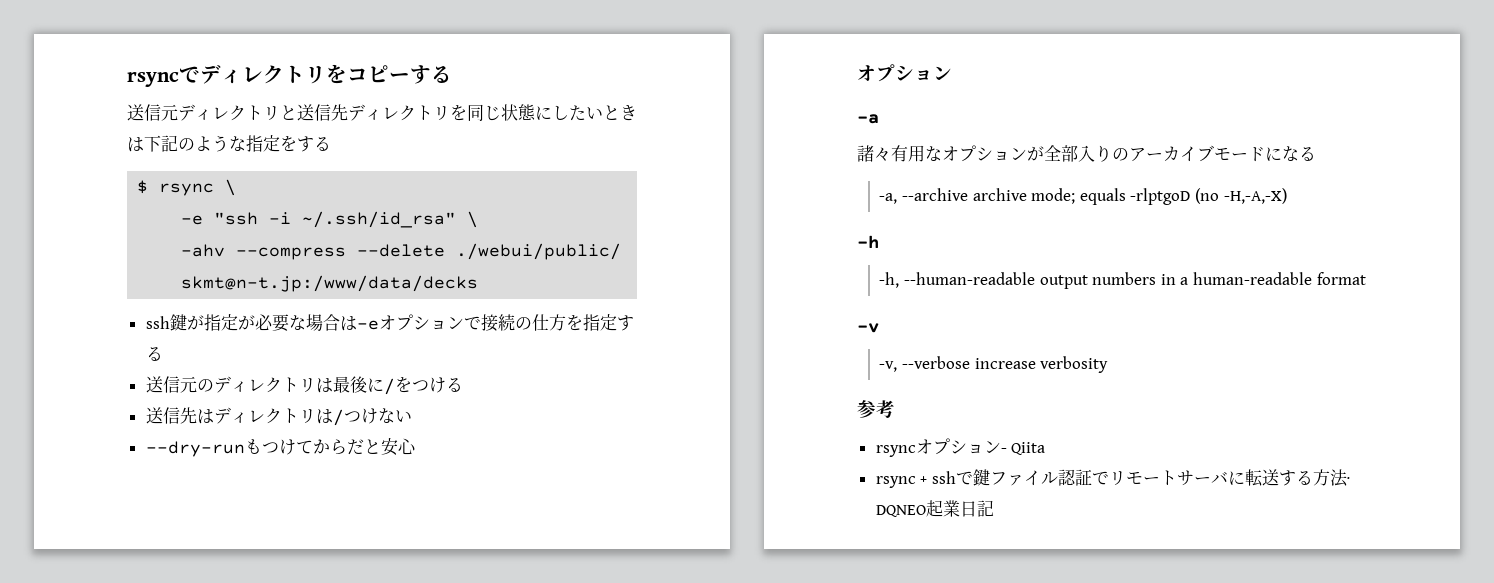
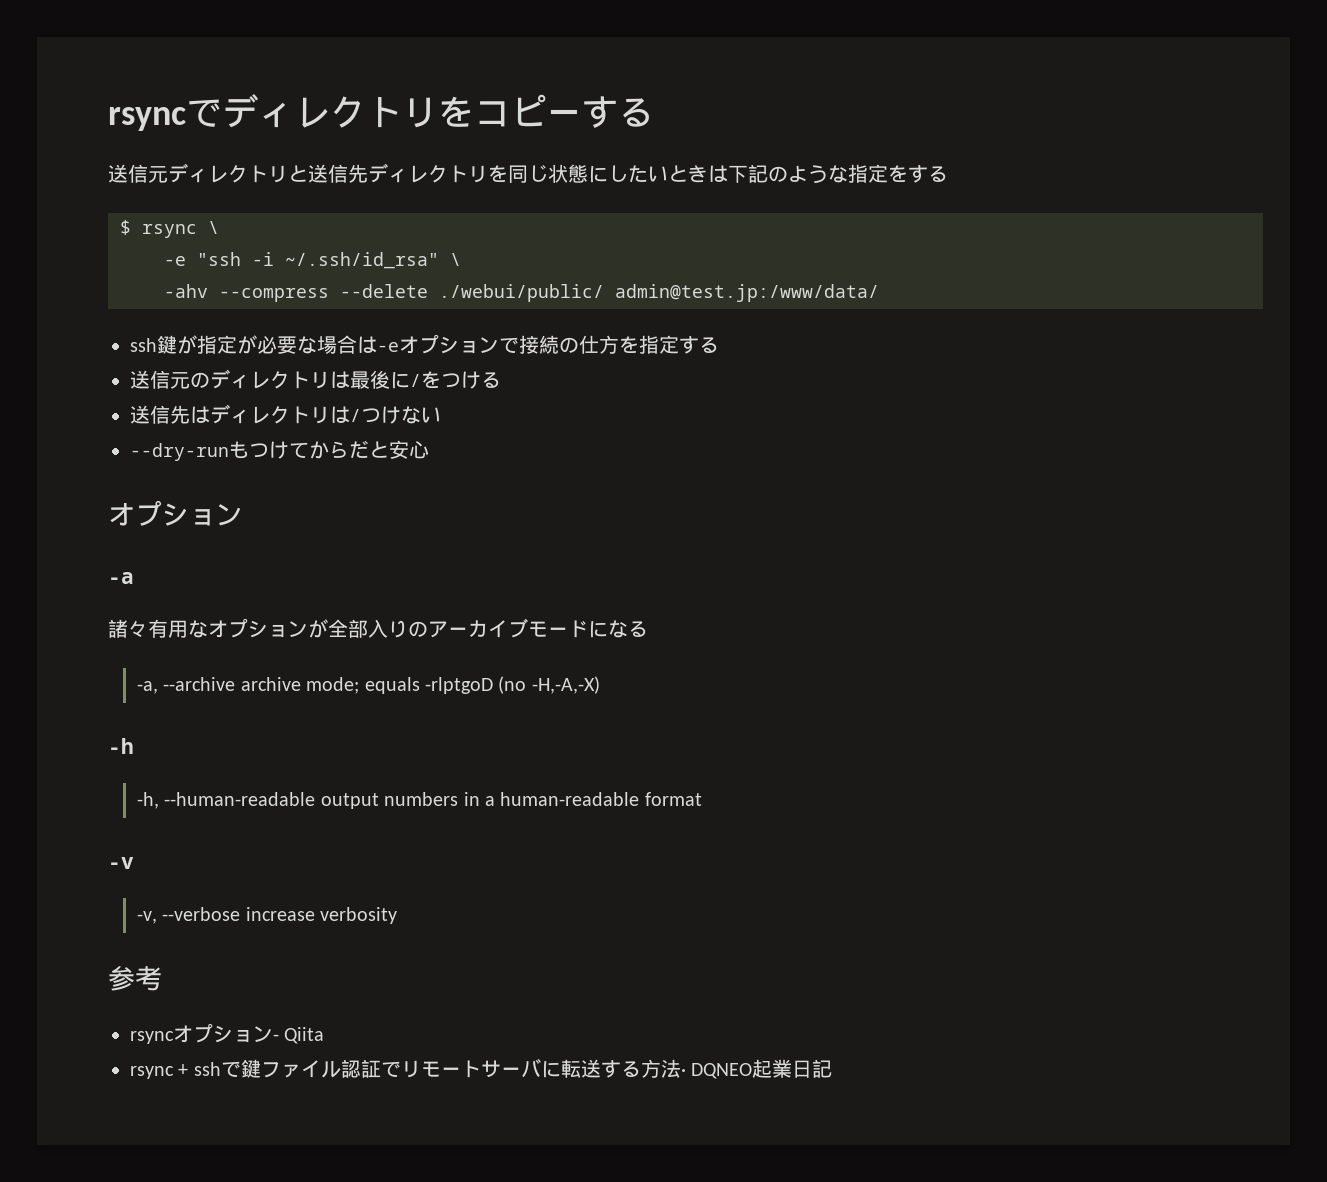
- -ahv --compress --delete ./webui/public/ skmt@n-t.jp:/www/data/decks
+ -ahv --compress --delete ./webui/public/ admin@test.jp:/www/data/

